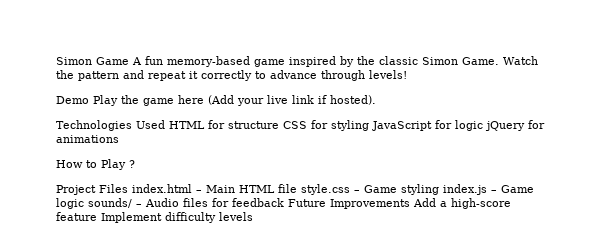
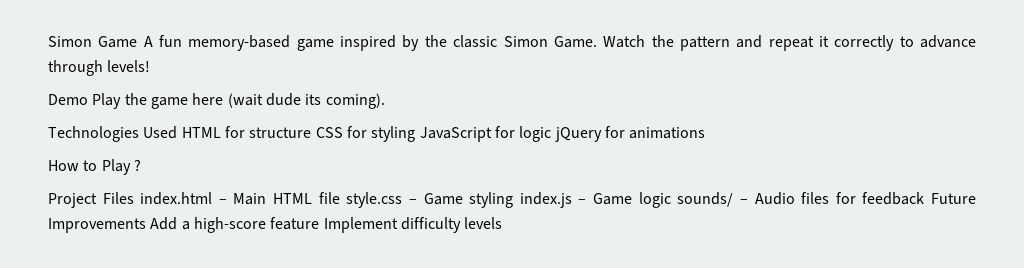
- Demo Play the game here (Add your live link if hosted).
+ Demo Play the game here (wait dude its coming).

